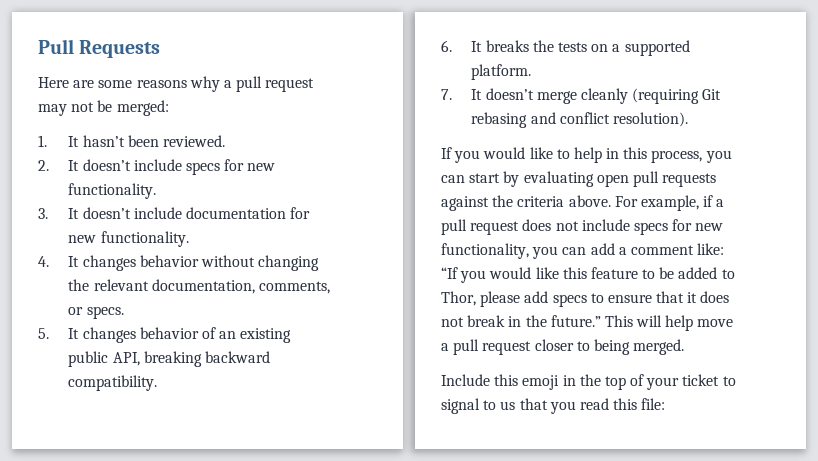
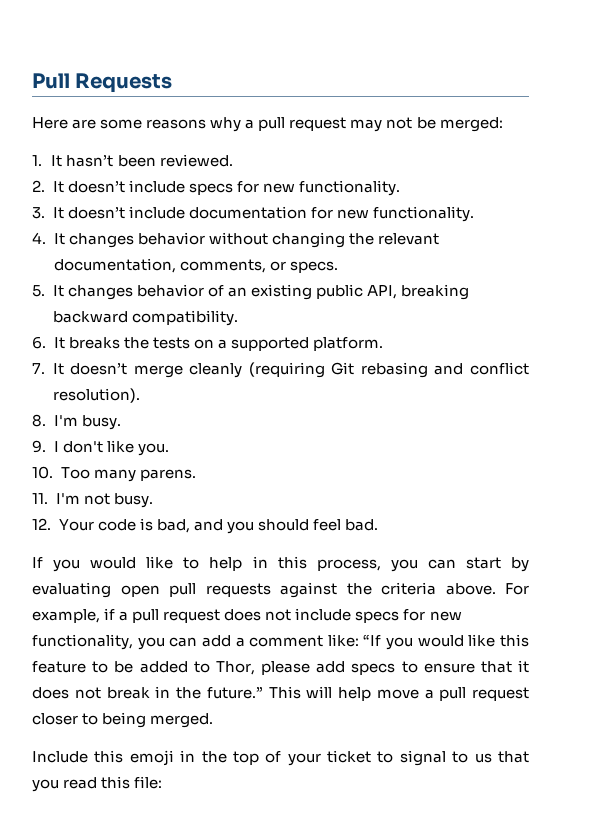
+ 8. I'm busy.
+ 9. I don't like you.
+ 10. Too many parens.
+ 11. I'm not busy.
+ 12. Your code is bad, and you should feel bad.

